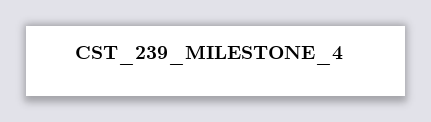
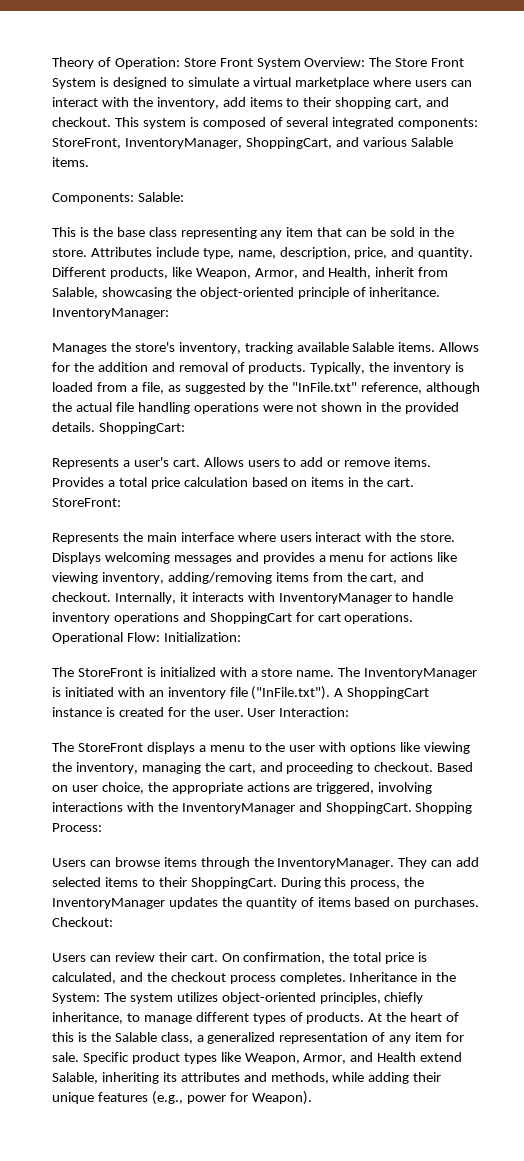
- CST_239_MILESTONE_4
+ Theory of Operation: Store Front System Overview: The Store Front System is designed to simulate a virtual marketplace where users can interact with the inventory, add items to their shopping cart, and checkout. This system is composed of several integrated components: StoreFront, InventoryManager, ShoppingCart, and various Salable items.
+ Components: Salable:
+ This is the base class representing any item that can be sold in the store. Attributes include type, name, description, price, and quantity. Different products, like Weapon, Armor, and Health, inherit from Salable, showcasing the object-oriented principle of inheritance. InventoryManager:
+ Manages the store's inventory, tracking available Salable items. Allows for the addition and removal of products. Typically, the inventory is loaded from a file, as suggested by the "InFile.txt" reference, although the actual file handling operations were not shown in the provided details. ShoppingCart:
+ Represents a user's cart. Allows users to add or remove items. Provides a total price calculation based on items in the cart. StoreFront:
+ Represents the main interface where users interact with the store. Displays welcoming messages and provides a menu for actions like viewing inventory, adding/removing items from the cart, and checkout. Internally, it interacts with InventoryManager to handle inventory operations and ShoppingCart for cart operations. Operational Flow: Initialization:
+ The StoreFront is initialized with a store name. The InventoryManager is initiated with an inventory file ("InFile.txt"). A ShoppingCart instance is created for the user. User Interaction:
+ The StoreFront displays a menu to the user with options like viewing the inventory, managing the cart, and proceeding to checkout. Based on user choice, the appropriate actions are triggered, involving interactions with the InventoryManager and ShoppingCart. Shopping Process:
+ Users can browse items through the InventoryManager. They can add selected items to their ShoppingCart. During this process, the InventoryManager updates the quantity of items based on purchases. Checkout:
+ Users can review their cart. On confirmation, the total price is calculated, and the checkout process completes. Inheritance in the System: The system utilizes object-oriented principles, chiefly inheritance, to manage different types of products. At the heart of this is the Salable class, a generalized representation of any item for sale. Specific product types like Weapon, Armor, and Health extend Salable, inheriting its attributes and methods, while adding their unique features (e.g., power for Weapon).

